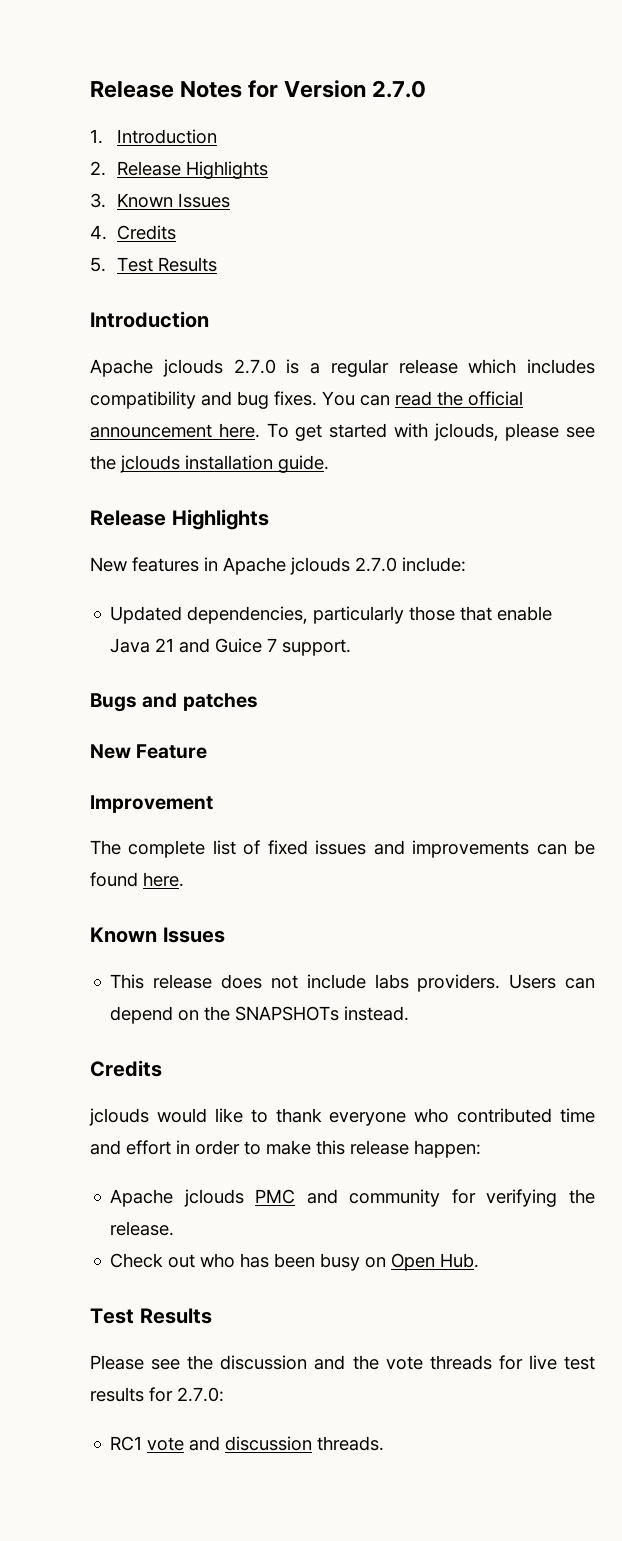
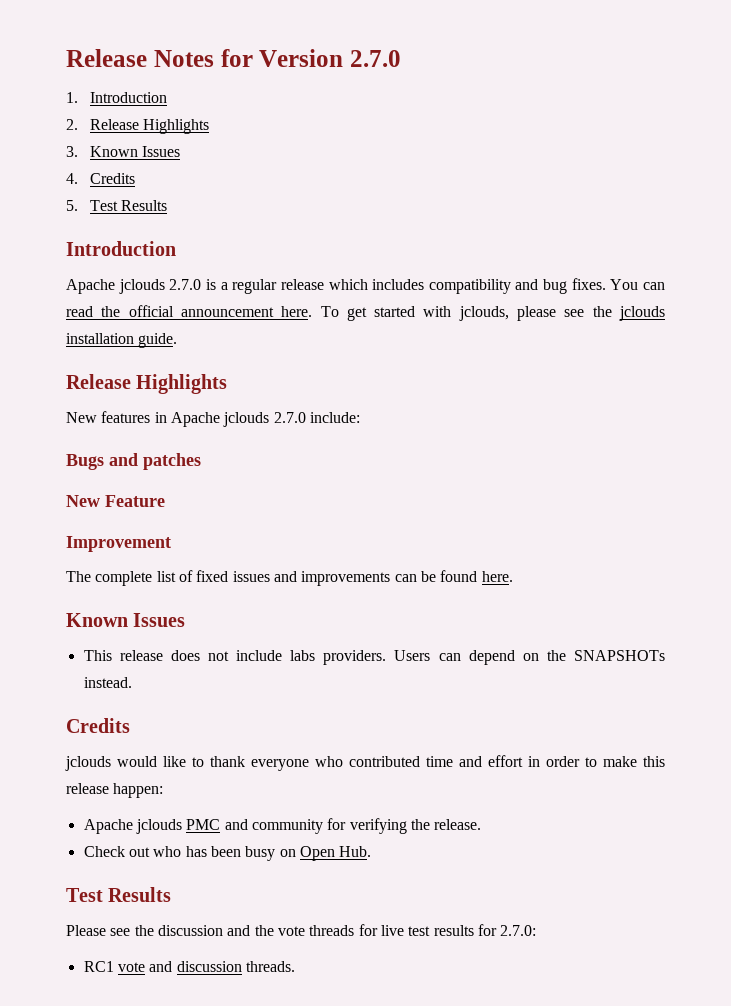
- Updated dependencies, particularly those that enable Java 21 and Guice 7 support.

